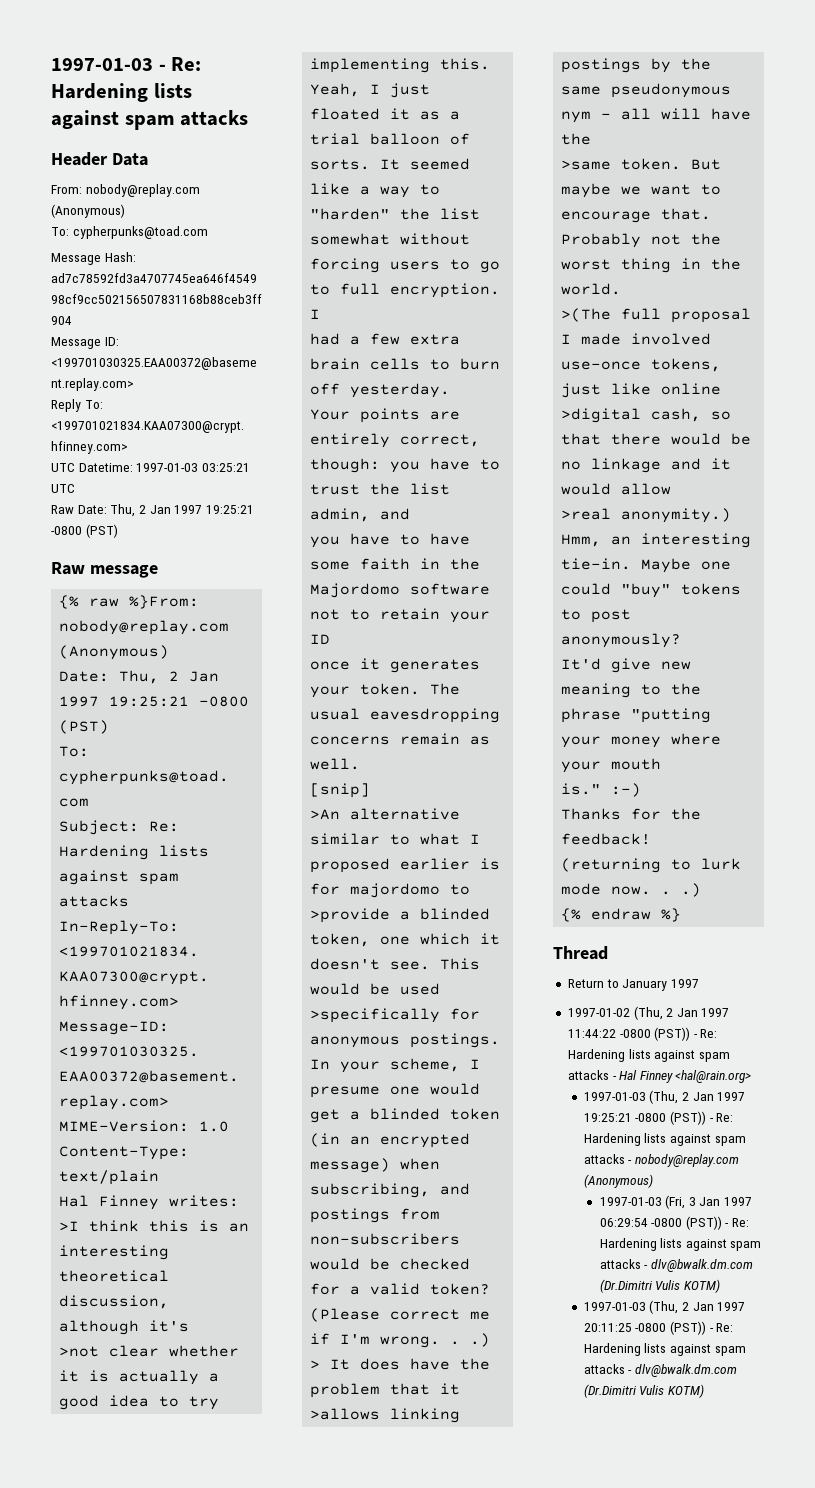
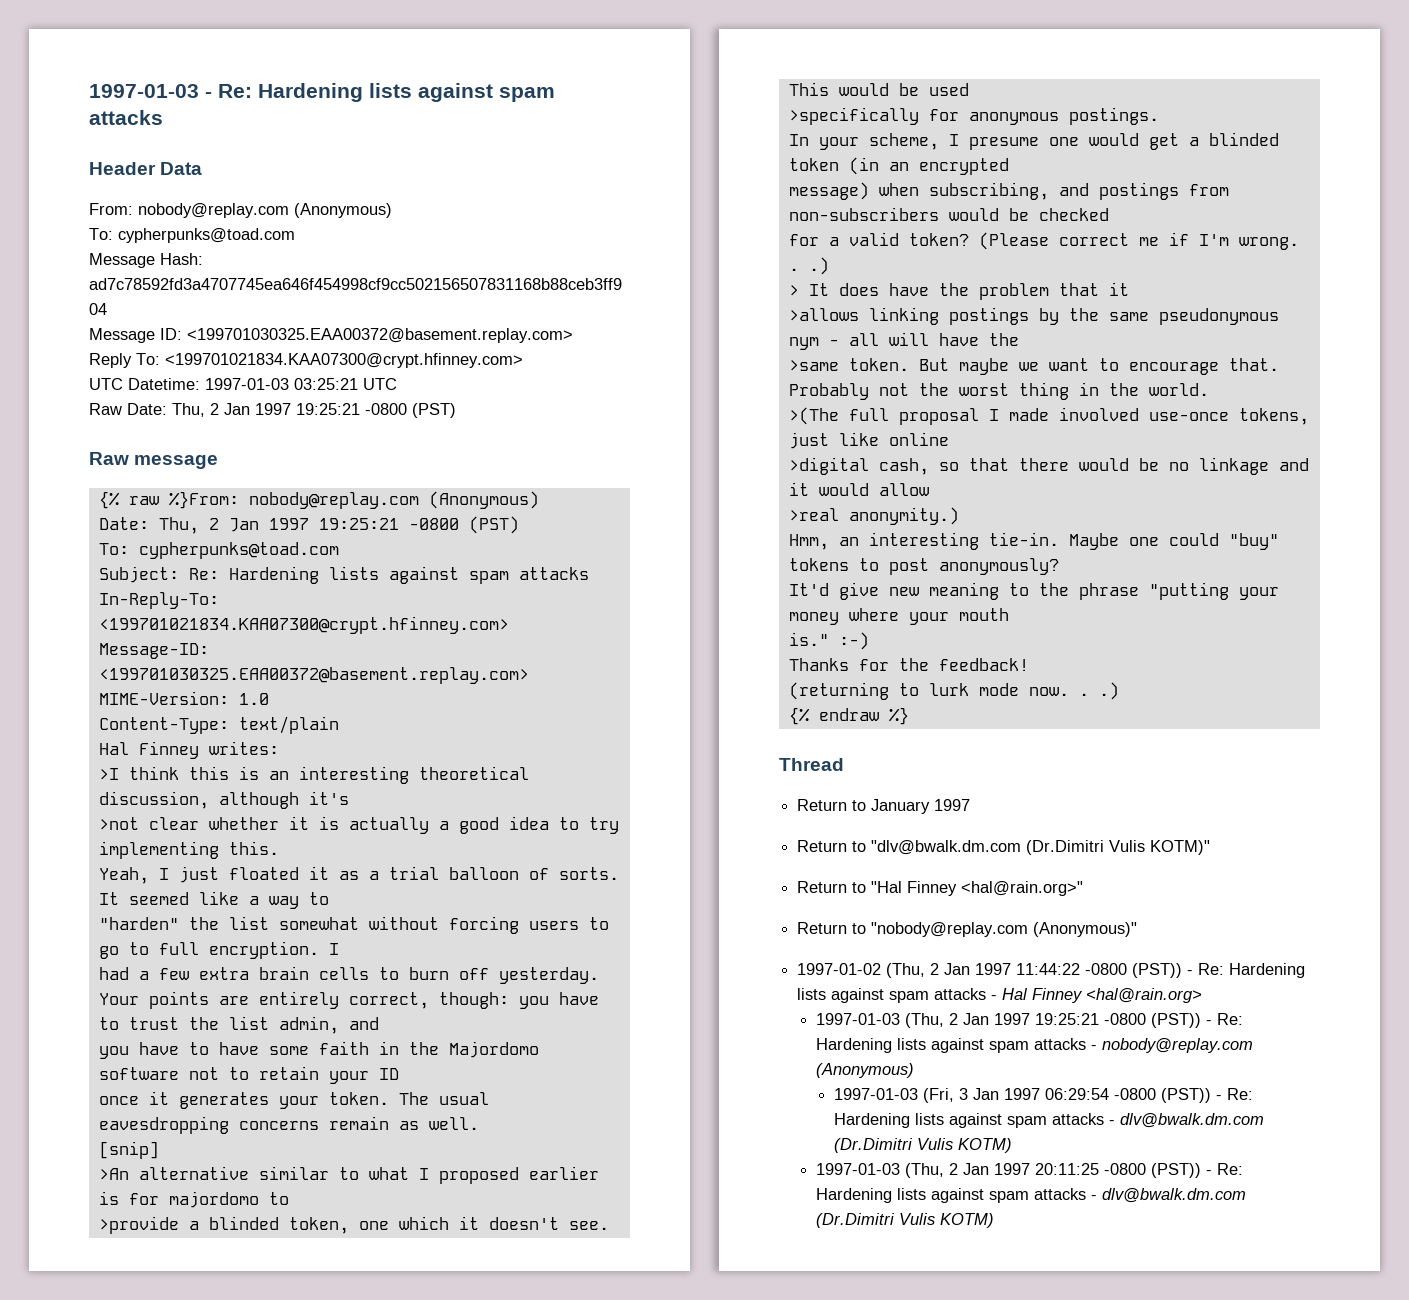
+ Return to "dlv@bwalk.dm.com (Dr.Dimitri Vulis KOTM)"
+ Return to "Hal Finney <hal@rain.org>"
+ Return to "nobody@replay.com (Anonymous)"

